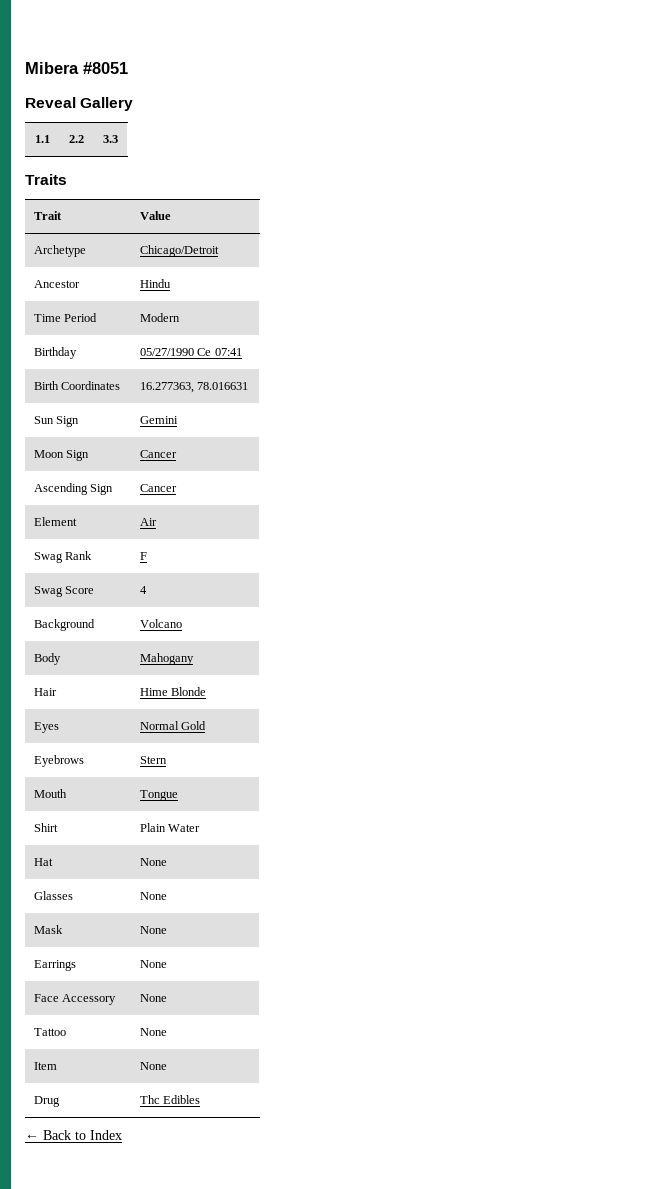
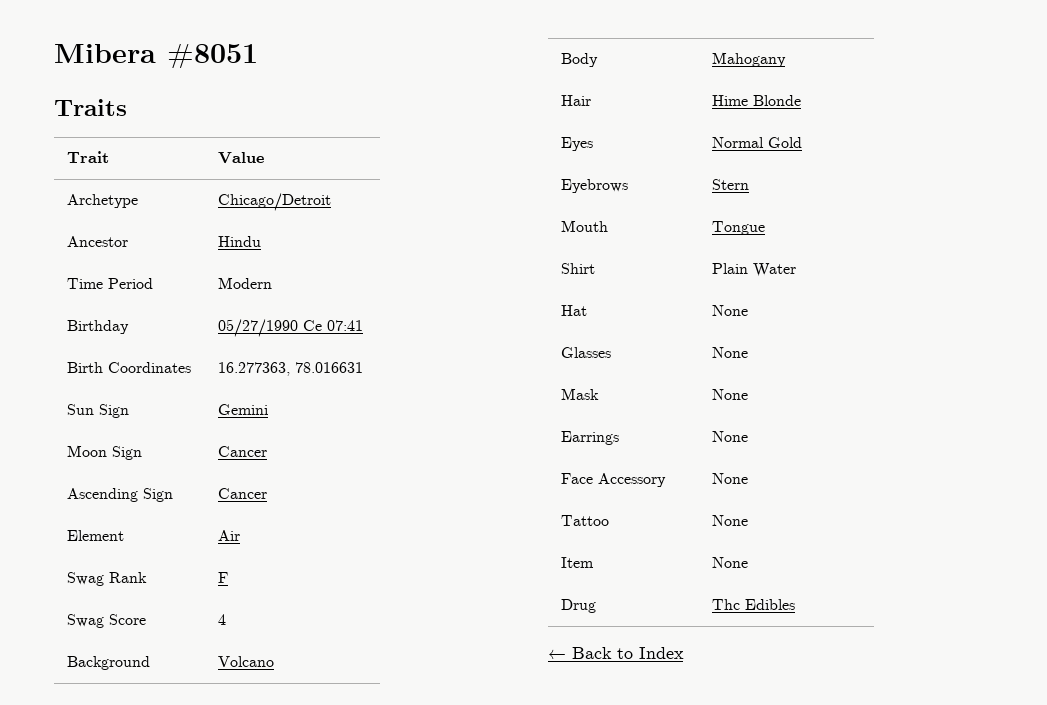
- Reveal Gallery
- 1.1 | 2.2 | 3.3

